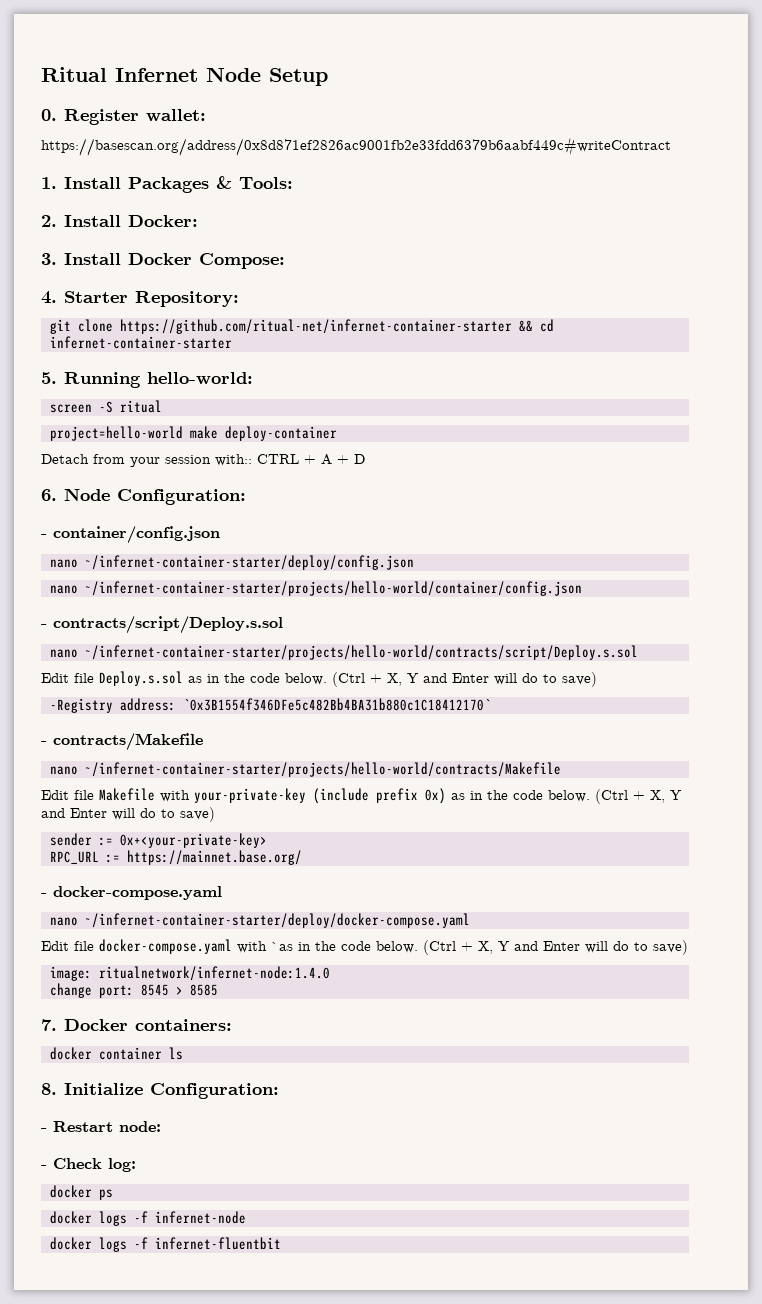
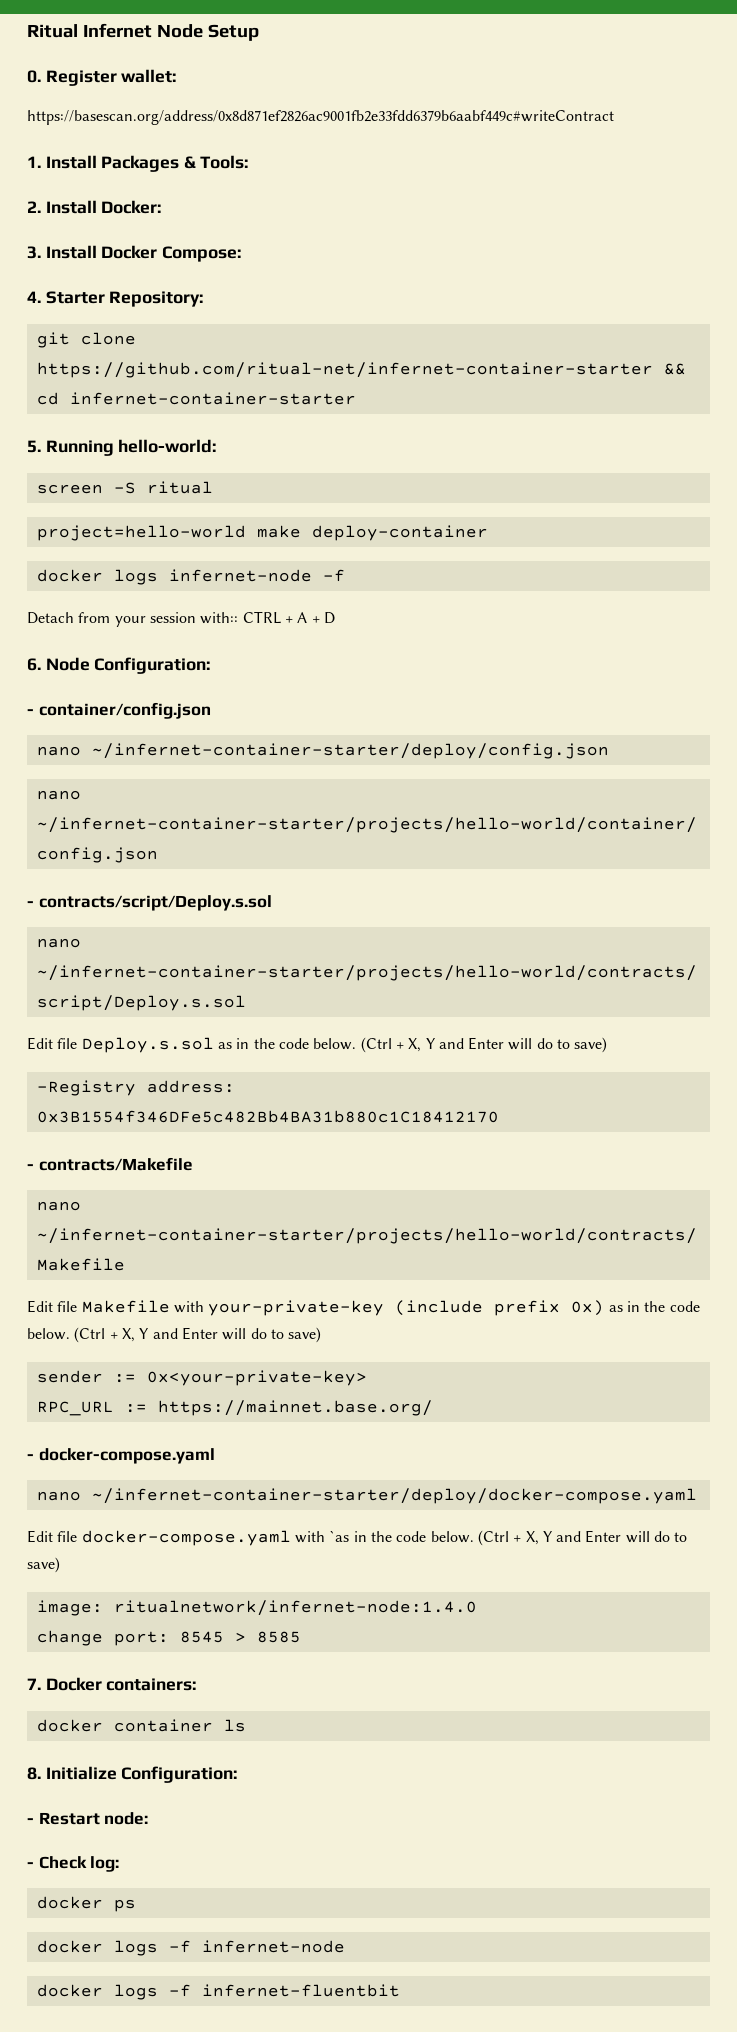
+ docker logs infernet-node -f
- -Registry address: `0x3B1554f346DFe5c482Bb4BA31b880c1C18412170`
+ -Registry address: 0x3B1554f346DFe5c482Bb4BA31b880c1C18412170
- sender := 0x+<your-private-key>
+ sender := 0x<your-private-key>

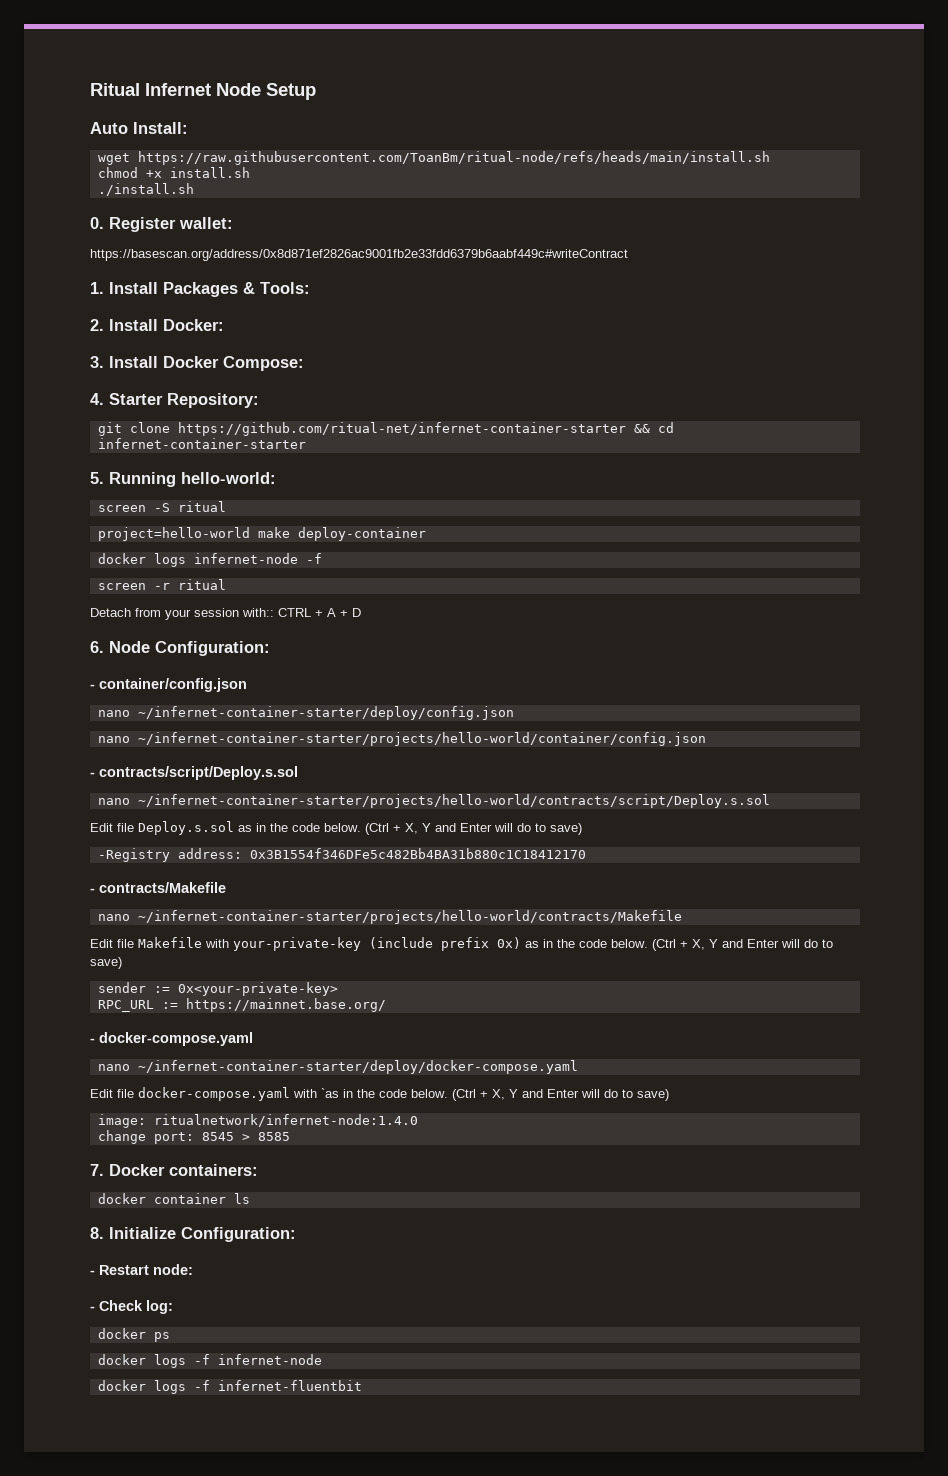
+ Auto Install:
+ wget https://raw.githubusercontent.com/ToanBm/ritual-node/refs/heads/main/install.sh
+ chmod +x install.sh
+ ./install.sh
+ screen -r ritual

